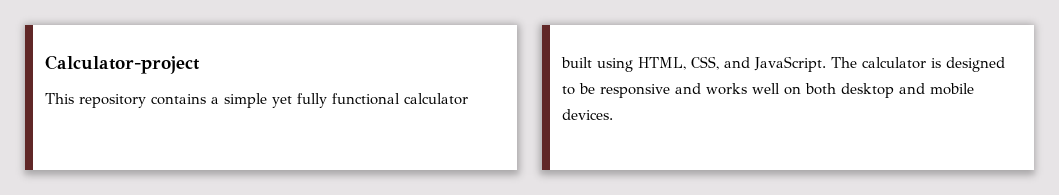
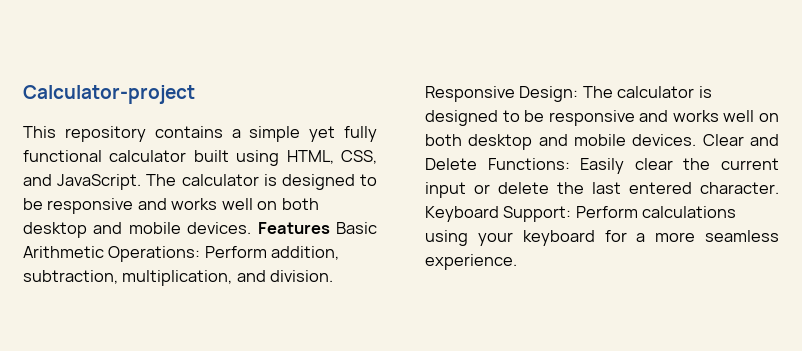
+ Features Basic Arithmetic Operations: Perform addition, subtraction, multiplication, and division. Responsive Design: The calculator is designed to be responsive and works well on both desktop and mobile devices. Clear and Delete Functions: Easily clear the current input or delete the last entered character. Keyboard Support: Perform calculations using your keyboard for a more seamless experience.

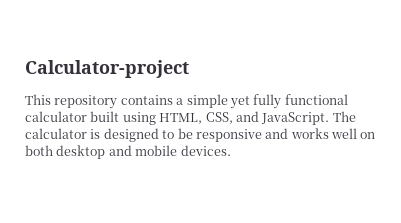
- Features Basic Arithmetic Operations: Perform addition, subtraction, multiplication, and division. Responsive Design: The calculator is designed to be responsive and works well on both desktop and mobile devices. Clear and Delete Functions: Easily clear the current input or delete the last entered character. Keyboard Support: Perform calculations using your keyboard for a more seamless experience.

